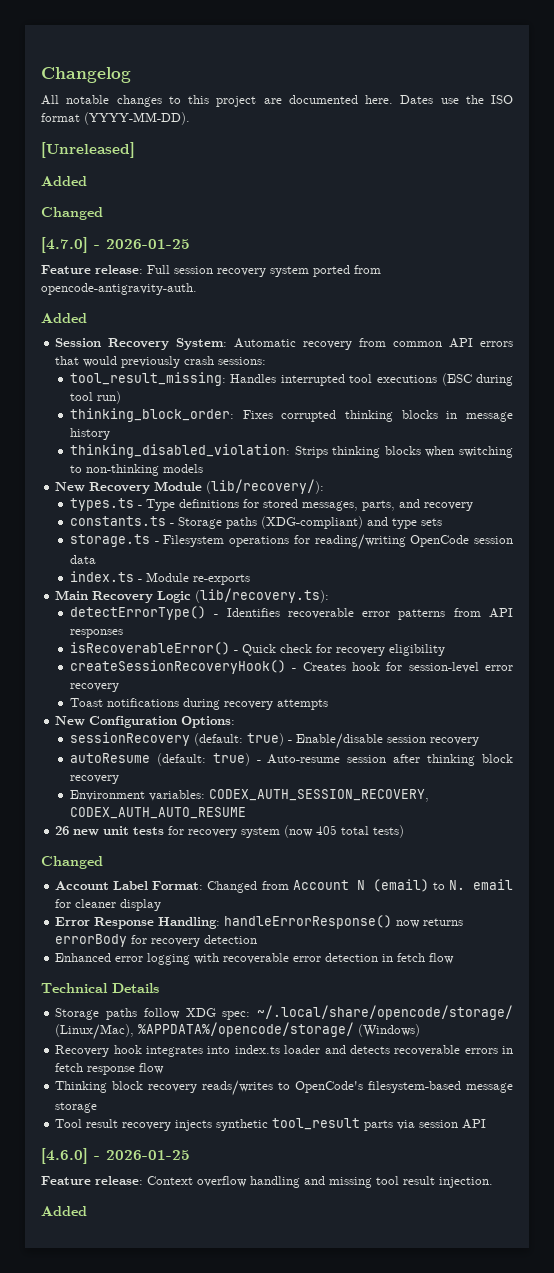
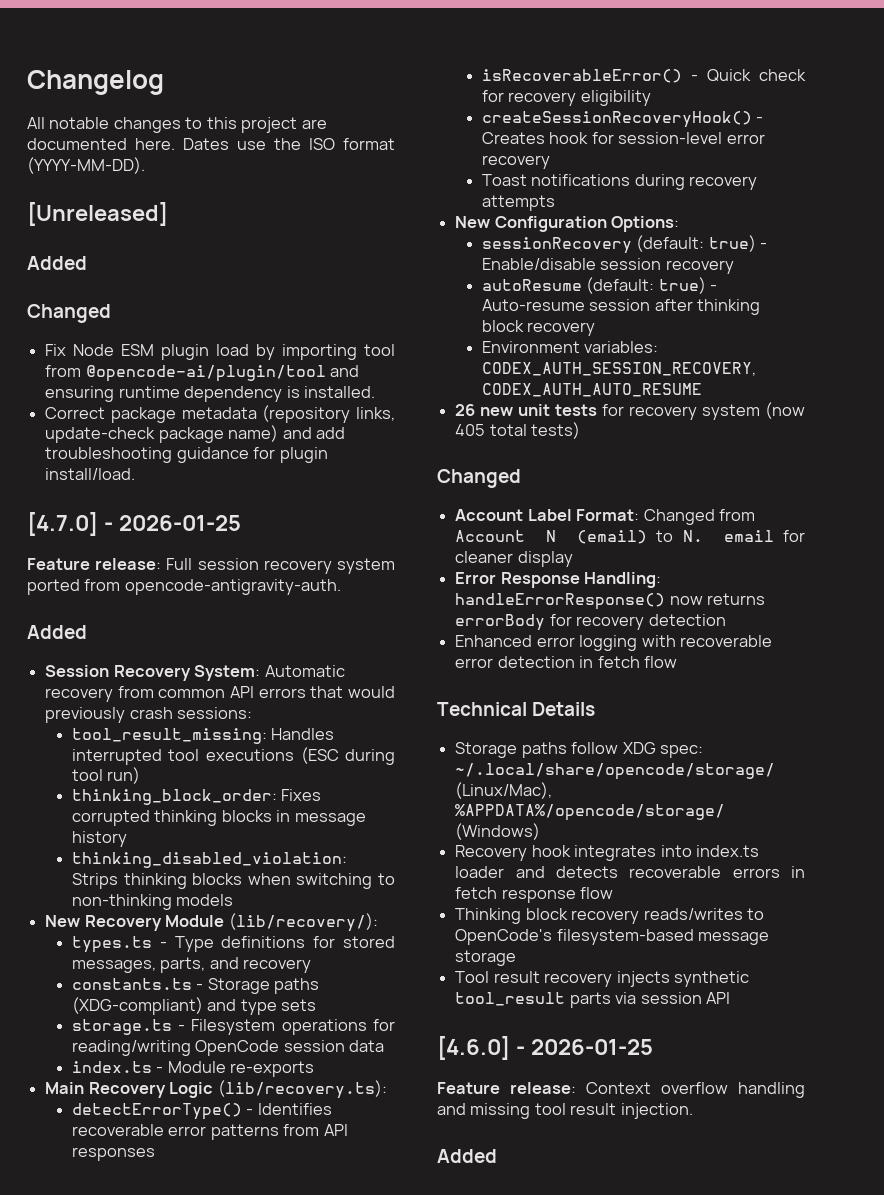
+ Fix Node ESM plugin load by importing tool from @opencode-ai/plugin/tool and ensuring runtime dependency is installed.
+ Correct package metadata (repository links, update-check package name) and add troubleshooting guidance for plugin install/load.

